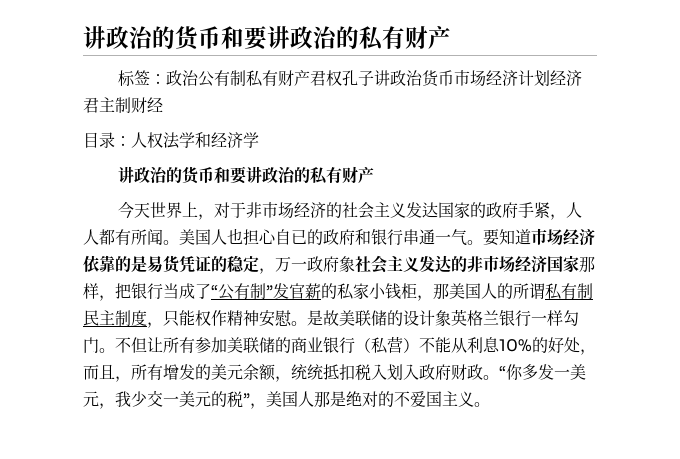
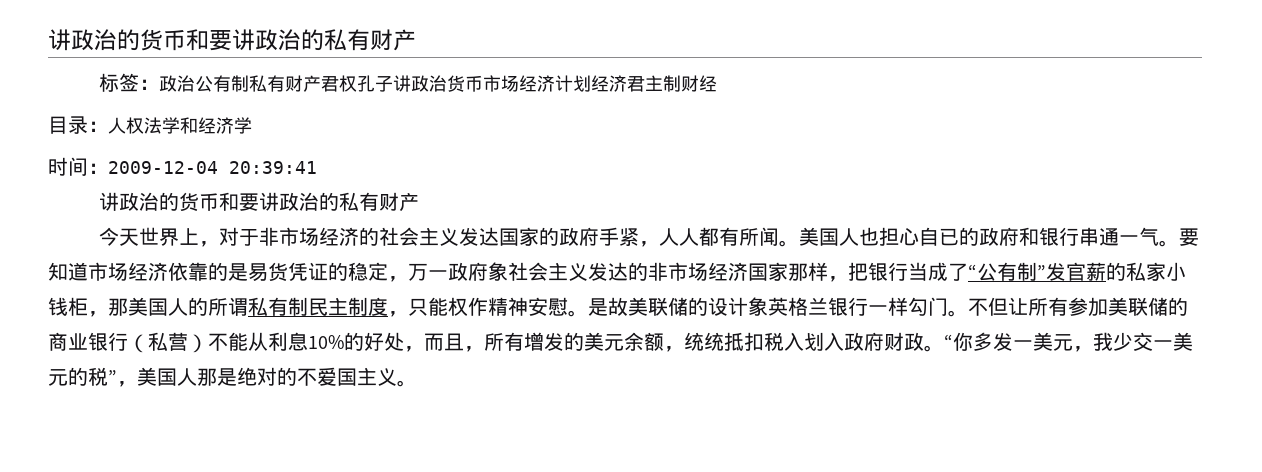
+ 时间：2009-12-04 20:39:41

